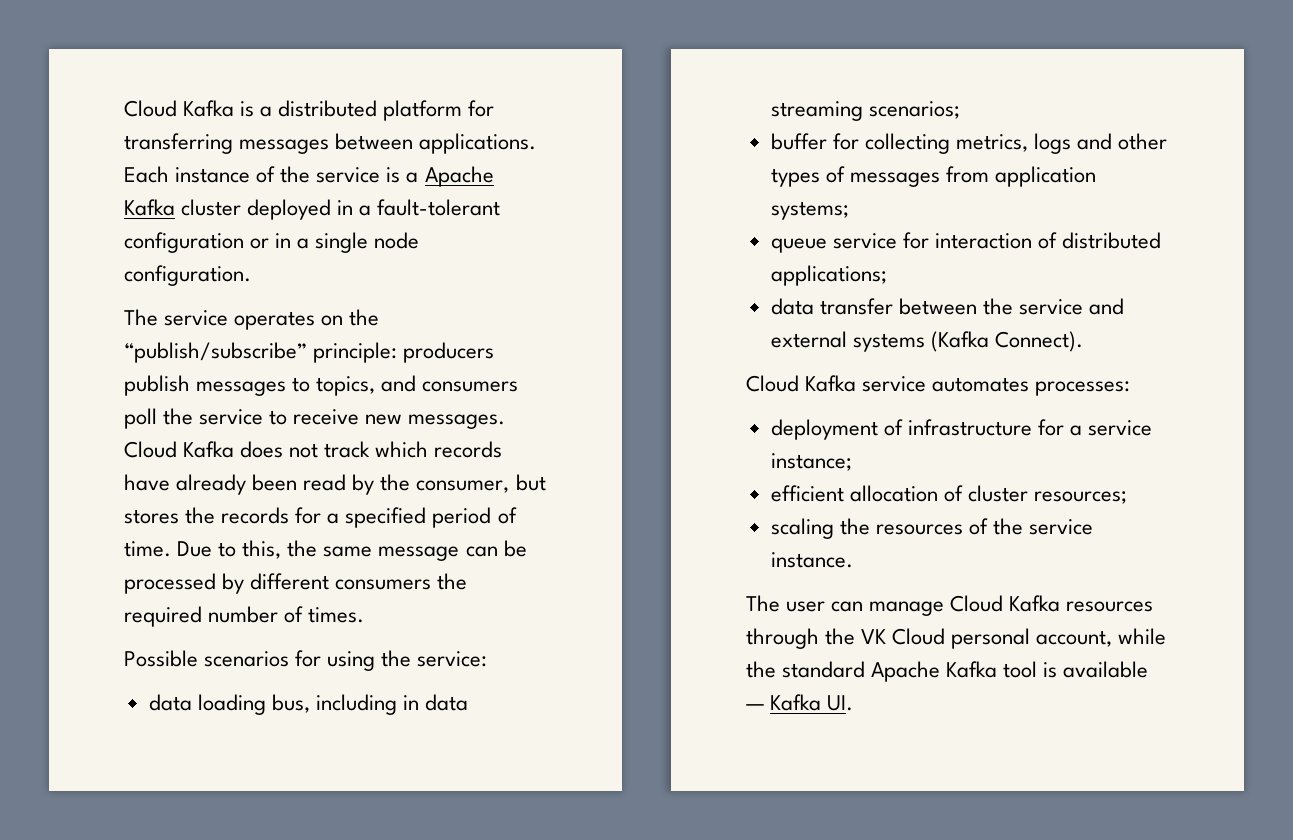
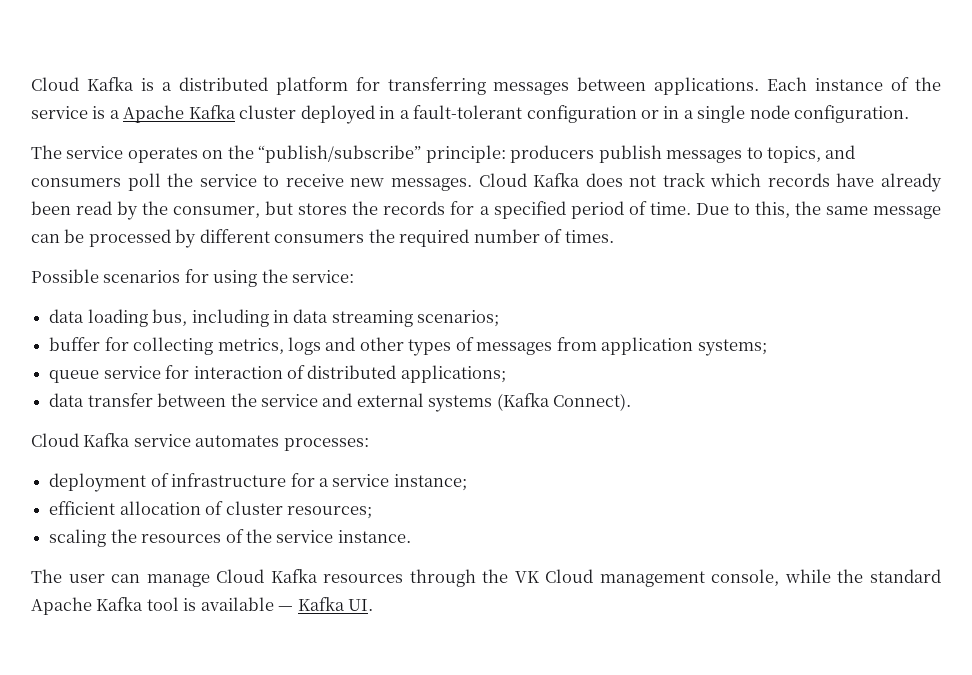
- The user can manage Cloud Kafka resources through the VK Cloud personal account, while the standard Apache Kafka tool is available — Kafka UI.
+ The user can manage Cloud Kafka resources through the VK Cloud management console, while the standard Apache Kafka tool is available — Kafka UI.

